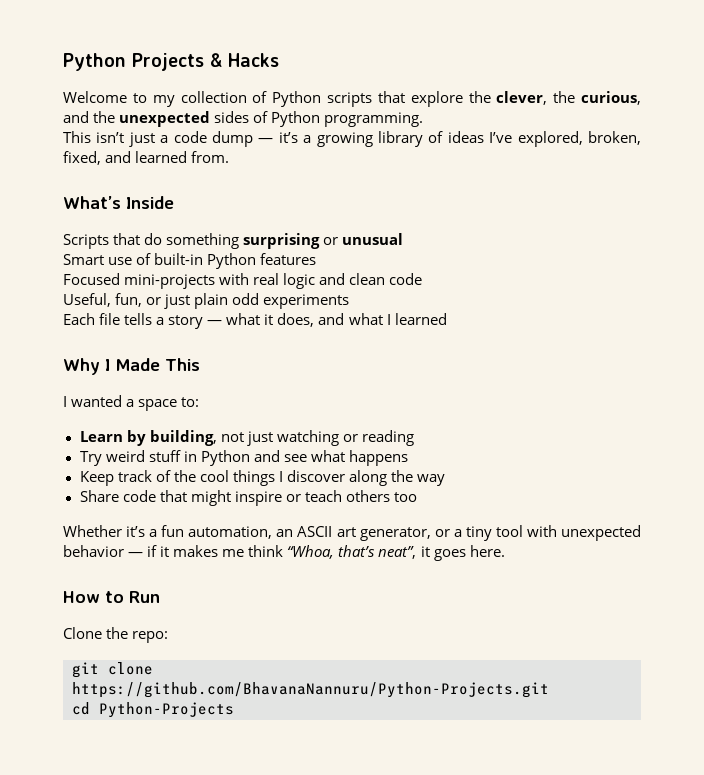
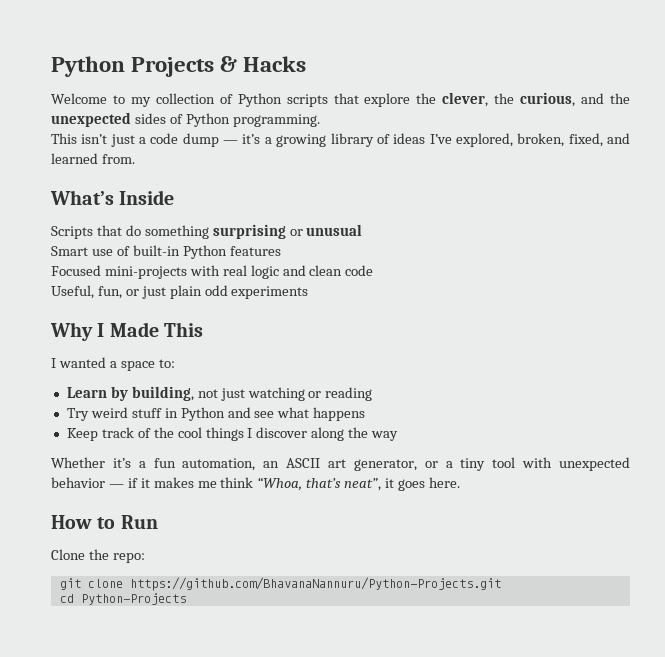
- Each file tells a story — what it does, and what I learned
- Share code that might inspire or teach others too

